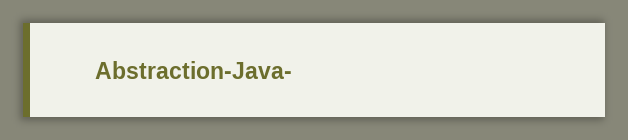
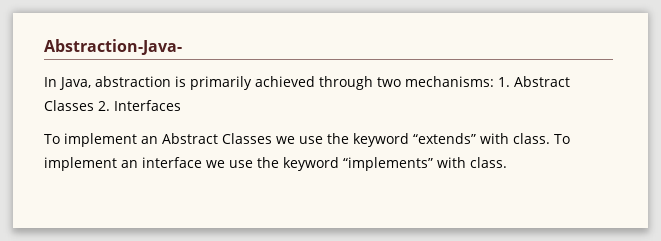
+ In Java, abstraction is primarily achieved through two mechanisms: 1. Abstract Classes 2. Interfaces
+ To implement an Abstract Classes we use the keyword “extends” with class. To implement an interface we use the keyword “implements” with class.

